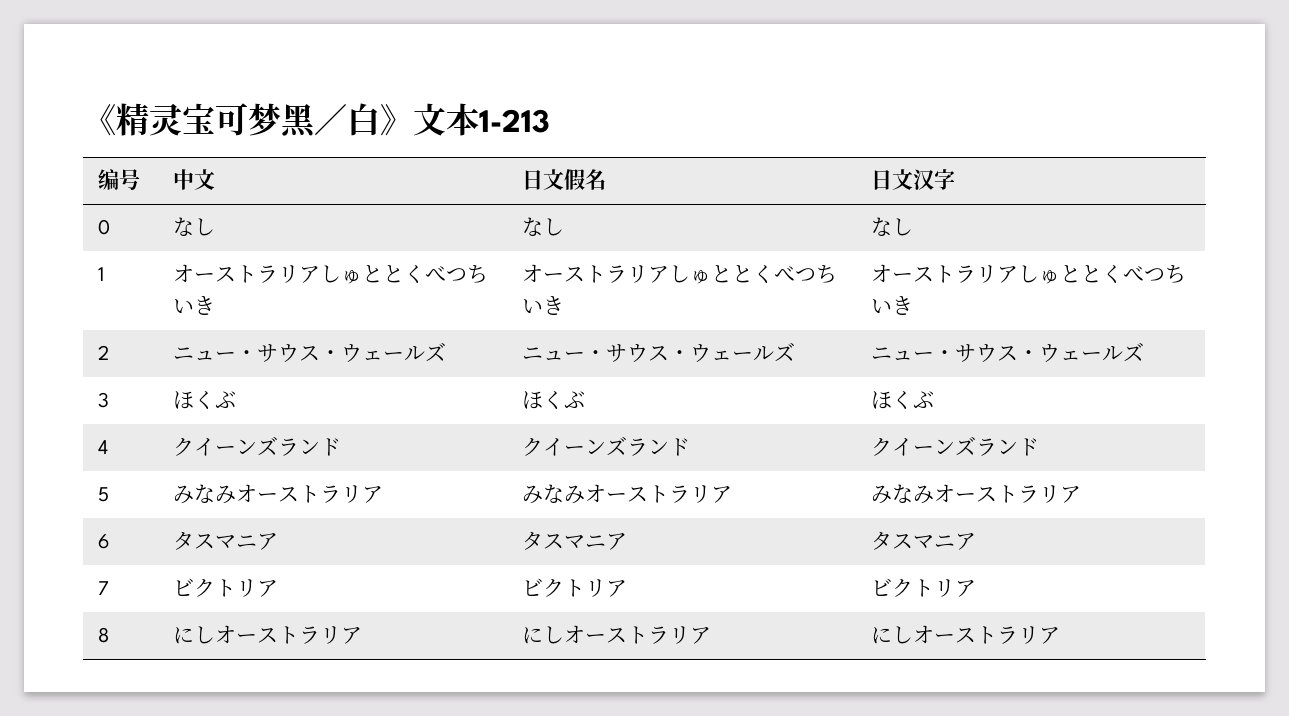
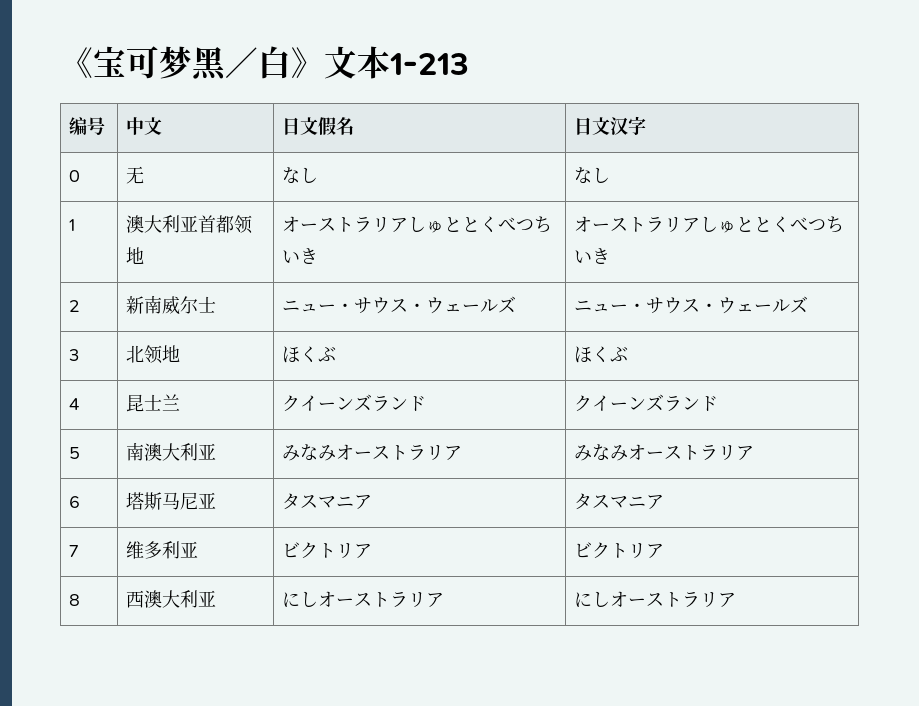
- 《精灵宝可梦黑／白》文本1-213
+ 《宝可梦黑／白》文本1-213
- 0 | なし | なし | なし
+ 0 | 无 | なし | なし
- 1 | オーストラリアしゅととくべつちいき | オーストラリアしゅととくべつちいき | オーストラリアしゅととくべつちいき
+ 1 | 澳大利亚首都领地 | オーストラリアしゅととくべつちいき | オーストラリアしゅととくべつちいき
- 2 | ニュー・サウス・ウェールズ | ニュー・サウス・ウェールズ | ニュー・サウス・ウェールズ
+ 2 | 新南威尔士 | ニュー・サウス・ウェールズ | ニュー・サウス・ウェールズ
- 3 | ほくぶ | ほくぶ | ほくぶ
+ 3 | 北领地 | ほくぶ | ほくぶ
- 4 | クイーンズランド | クイーンズランド | クイーンズランド
+ 4 | 昆士兰 | クイーンズランド | クイーンズランド
- 5 | みなみオーストラリア | みなみオーストラリア | みなみオーストラリア
+ 5 | 南澳大利亚 | みなみオーストラリア | みなみオーストラリア
- 6 | タスマニア | タスマニア | タスマニア
+ 6 | 塔斯马尼亚 | タスマニア | タスマニア
- 7 | ビクトリア | ビクトリア | ビクトリア
+ 7 | 维多利亚 | ビクトリア | ビクトリア
- 8 | にしオーストラリア | にしオーストラリア | にしオーストラリア
+ 8 | 西澳大利亚 | にしオーストラリア | にしオーストラリア

